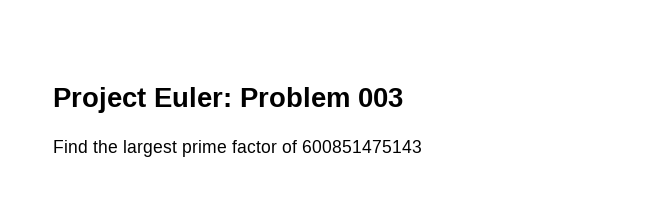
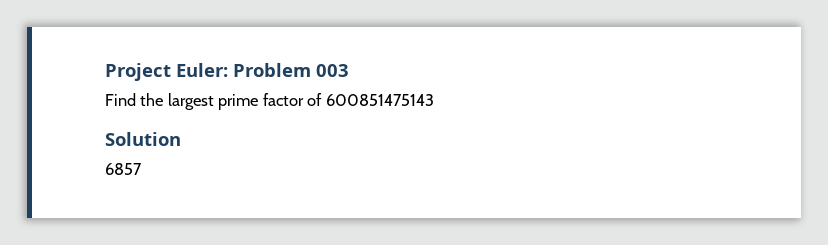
+ Solution
+ 6857

